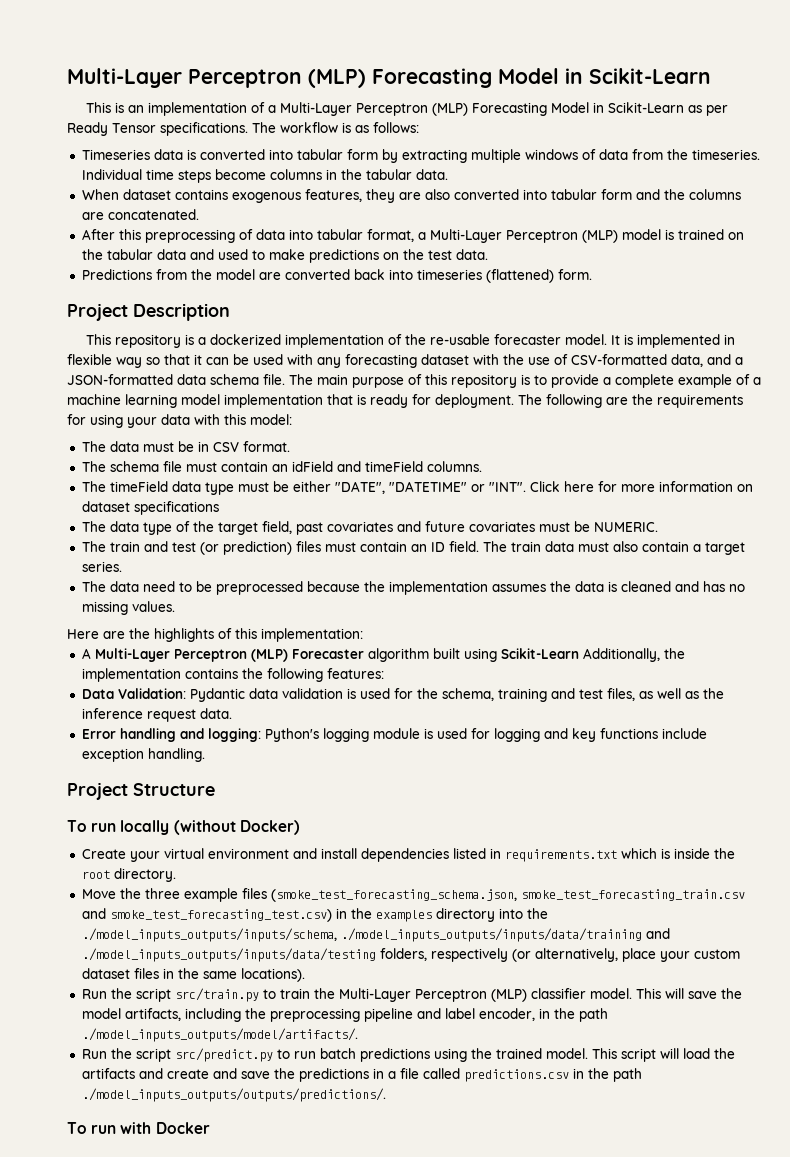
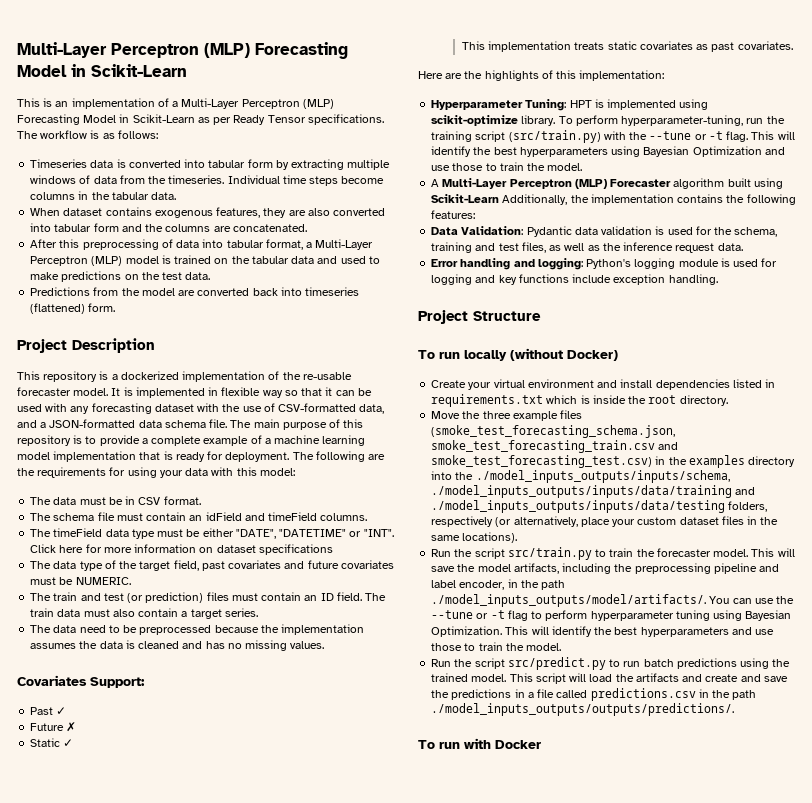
+ Covariates Support:
+ Past ✓
+ Future ✗
+ Static ✓
+ This implementation treats static covariates as past covariates.
+ Hyperparameter Tuning: HPT is implemented using scikit-optimize library. To perform hyperparameter-tuning, run the training script (src/train.py) with the --tune or -t flag. This will identify the best hyperparameters using Bayesian Optimization and use those to train the model.
- Run the script src/train.py to train the Multi-Layer Perceptron (MLP) classifier model.
+ Run the script src/train.py to train the forecaster model.
- This will save the model artifacts, including the preprocessing pipeline and label encoder, in the path ./model_inputs_outputs/model/artifacts/.
+ This will save the model artifacts, including the preprocessing pipeline and label encoder, in the path ./model_inputs_outputs/model/artifacts/. You can use the --tune or -t flag to perform hyperparameter tuning using Bayesian Optimization. This will identify the best hyperparameters and use those to train the model.

